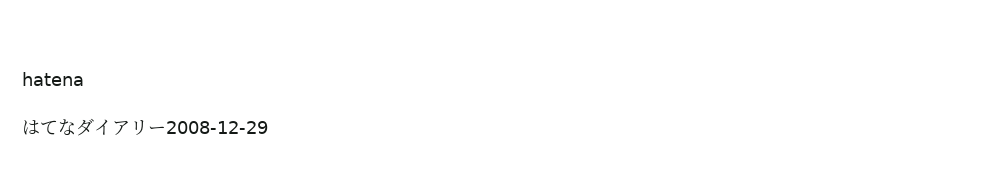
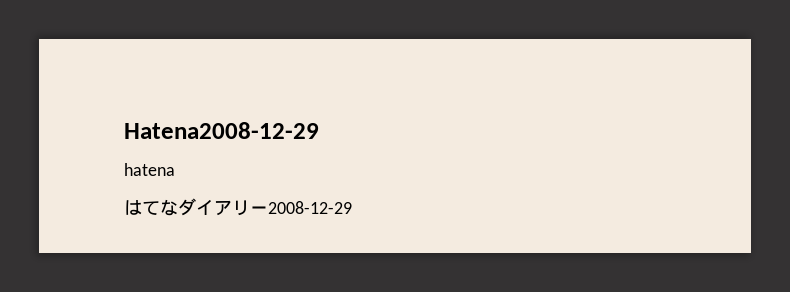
+ Hatena2008-12-29

